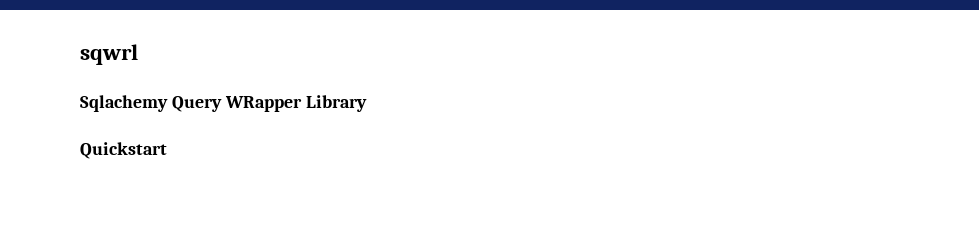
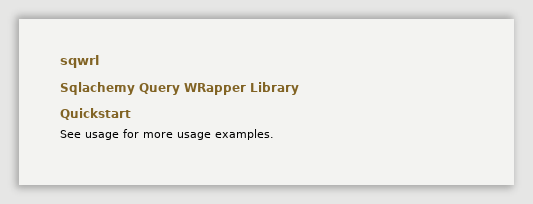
+ See usage for more usage examples.

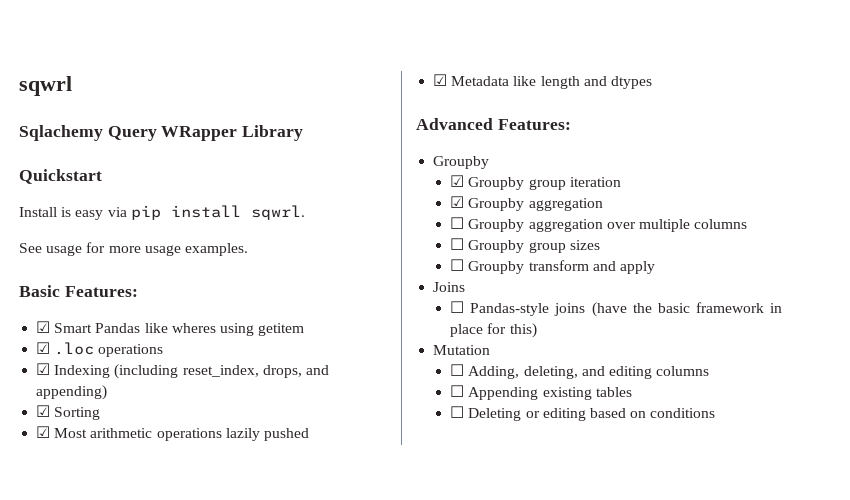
+ Install is easy via pip install sqwrl.
+ Basic Features:
+ ☑ Smart Pandas like wheres using getitem
+ ☑ .loc operations
+ ☑ Indexing (including reset_index, drops, and appending)
+ ☑ Sorting
+ ☑ Most arithmetic operations lazily pushed
+ ☑ Metadata like length and dtypes
+ Advanced Features:
+ Groupby
+ ☑ Groupby group iteration
+ ☑ Groupby aggregation
+ ☐ Groupby aggregation over multiple columns
+ ☐ Groupby group sizes
+ ☐ Groupby transform and apply
+ Joins
+ ☐ Pandas-style joins (have the basic framework in place for this)
+ Mutation
+ ☐ Adding, deleting, and editing columns
+ ☐ Appending existing tables
+ ☐ Deleting or editing based on conditions

